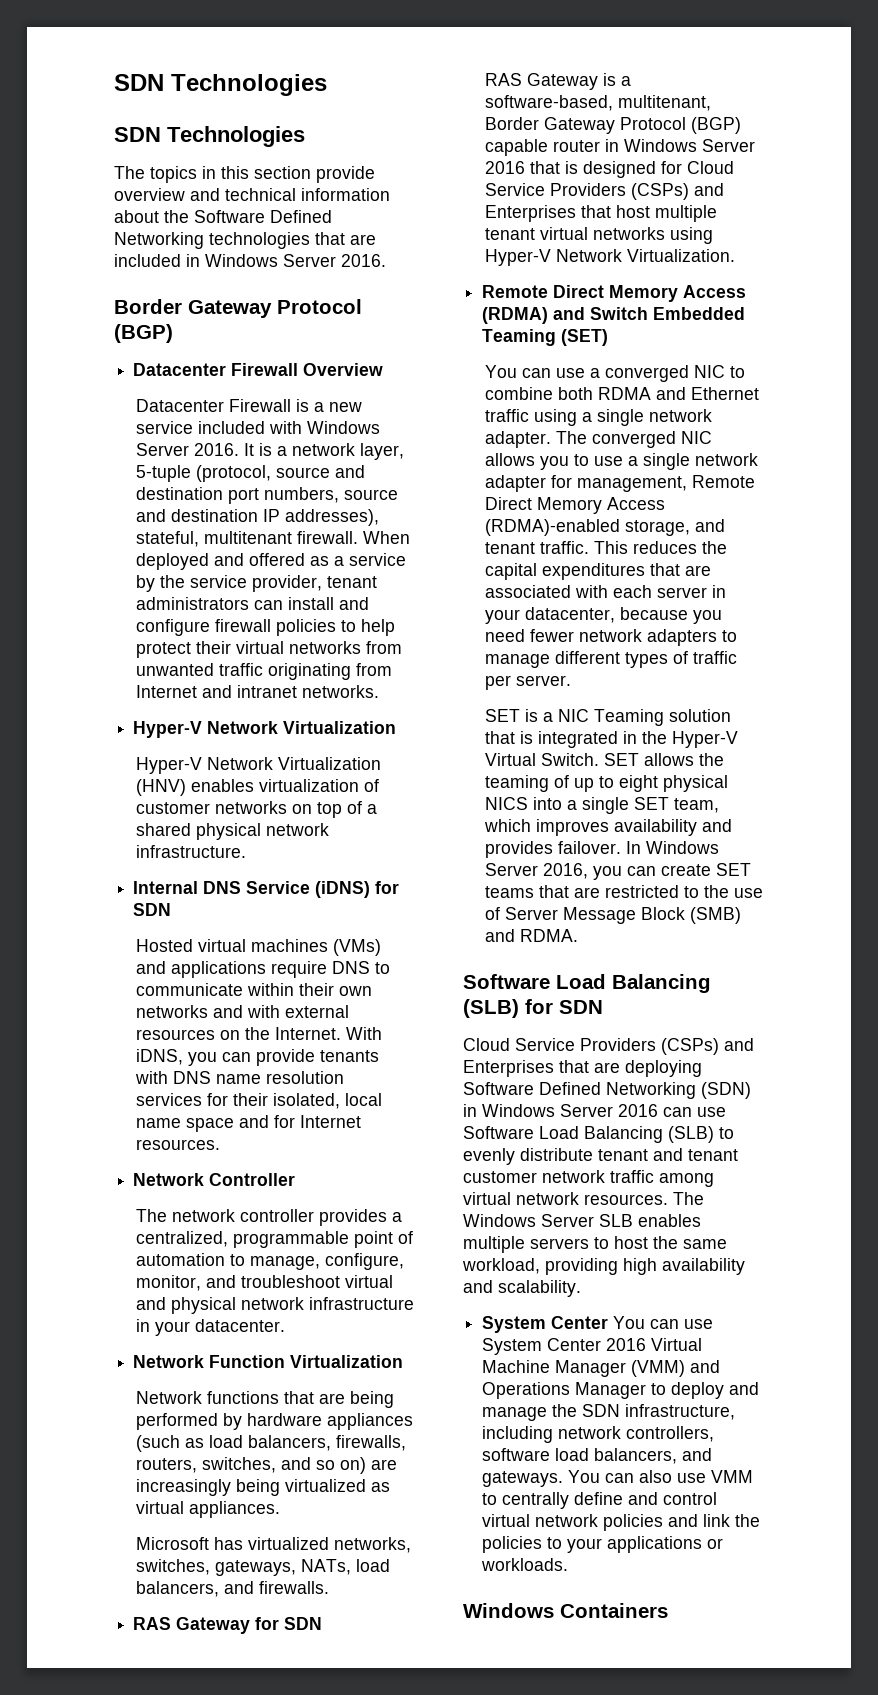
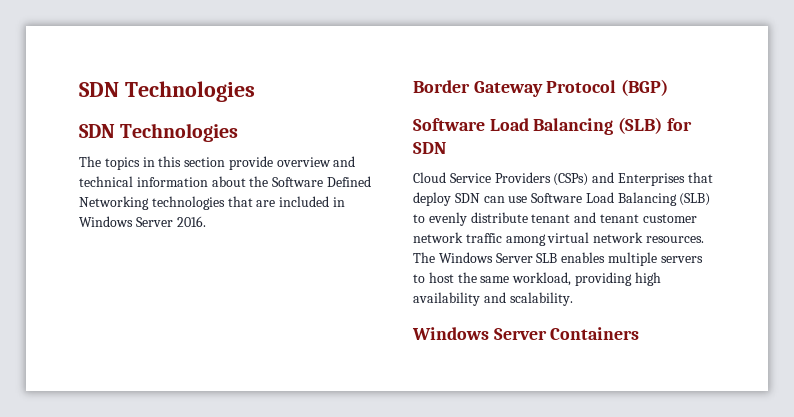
- Datacenter Firewall Overview
- Datacenter Firewall is a new service included with Windows Server 2016. It is a network layer, 5-tuple (protocol, source and destination port numbers, source and destination IP addresses), stateful, multitenant firewall. When deployed and offered as a service by the service provider, tenant administrators can install and configure firewall policies to help protect their virtual networks from unwanted traffic originating from Internet and intranet networks.
- Hyper-V Network Virtualization
- Hyper-V Network Virtualization (HNV) enables virtualization of customer networks on top of a shared physical network infrastructure.
- Internal DNS Service (iDNS) for SDN
- Hosted virtual machines (VMs) and applications require DNS to communicate within their own networks and with external resources on the Internet. With iDNS, you can provide tenants with DNS name resolution services for their isolated, local name space and for Internet resources.
- Network Controller
- The network controller provides a centralized, programmable point of automation to manage, configure, monitor, and troubleshoot virtual and physical network infrastructure in your datacenter.
- Network Function Virtualization
- Network functions that are being performed by hardware appliances (such as load balancers, firewalls, routers, switches, and so on) are increasingly being virtualized as virtual appliances.
- Microsoft has virtualized networks, switches, gateways, NATs, load balancers, and firewalls.
- RAS Gateway for SDN
- RAS Gateway is a software-based, multitenant, Border Gateway Protocol (BGP) capable router in Windows Server 2016 that is designed for Cloud Service Providers (CSPs) and Enterprises that host multiple tenant virtual networks using Hyper-V Network Virtualization.
- Remote Direct Memory Access (RDMA) and Switch Embedded Teaming (SET)
- You can use a converged NIC to combine both RDMA and Ethernet traffic using a single network adapter. The converged NIC allows you to use a single network adapter for management, Remote Direct Memory Access (RDMA)-enabled storage, and tenant traffic. This reduces the capital expenditures that are associated with each server in your datacenter, because you need fewer network adapters to manage different types of traffic per server.
- SET is a NIC Teaming solution that is integrated in the Hyper-V Virtual Switch. SET allows the teaming of up to eight physical NICS into a single SET team, which improves availability and provides failover. In Windows Server 2016, you can create SET teams that are restricted to the use of Server Message Block (SMB) and RDMA.
- Cloud Service Providers (CSPs) and Enterprises that are deploying Software Defined Networking (SDN) in Windows Server 2016 can use Software Load Balancing (SLB) to evenly distribute tenant and tenant customer network traffic among virtual network resources.
+ Cloud Service Providers (CSPs) and Enterprises that deploy SDN can use Software Load Balancing (SLB) to evenly distribute tenant and tenant customer network traffic among virtual network resources.
- System Center You can use System Center 2016 Virtual Machine Manager (VMM) and Operations Manager to deploy and manage the SDN infrastructure, including network controllers, software load balancers, and gateways. You can also use VMM to centrally define and control virtual network policies and link the policies to your applications or workloads.
- Windows Containers
+ Windows Server Containers

